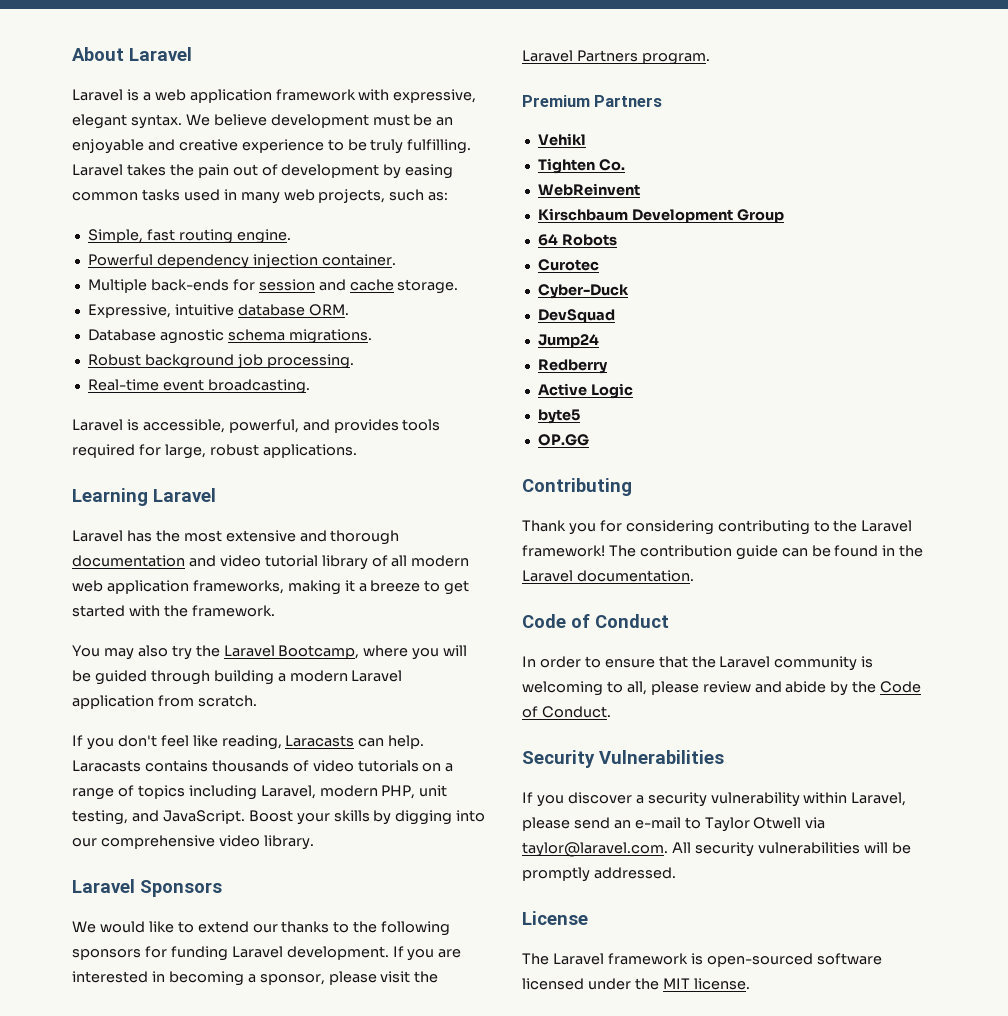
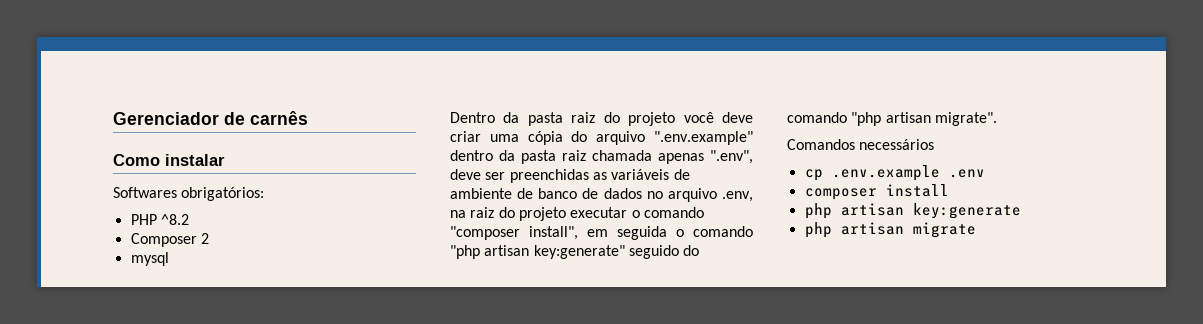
- About Laravel
- Laravel is a web application framework with expressive, elegant syntax. We believe development must be an enjoyable and creative experience to be truly fulfilling. Laravel takes the pain out of development by easing common tasks used in many web projects, such as:
- Simple, fast routing engine.
- Powerful dependency injection container.
- Multiple back-ends for session and cache storage.
- Expressive, intuitive database ORM.
- Database agnostic schema migrations.
- Robust background job processing.
- Real-time event broadcasting.
- Laravel is accessible, powerful, and provides tools required for large, robust applications.
- Learning Laravel
- Laravel has the most extensive and thorough documentation and video tutorial library of all modern web application frameworks, making it a breeze to get started with the framework.
- You may also try the Laravel Bootcamp, where you will be guided through building a modern Laravel application from scratch.
- If you don't feel like reading, Laracasts can help. Laracasts contains thousands of video tutorials on a range of topics including Laravel, modern PHP, unit testing, and JavaScript. Boost your skills by digging into our comprehensive video library.
- Laravel Sponsors
- We would like to extend our thanks to the following sponsors for funding Laravel development. If you are interested in becoming a sponsor, please visit the Laravel Partners program.
- Premium Partners
- Vehikl
- Tighten Co.
- WebReinvent
- Kirschbaum Development Group
- 64 Robots
- Curotec
- Cyber-Duck
- DevSquad
- Jump24
- Redberry
- Active Logic
- byte5
- OP.GG
- Contributing
- Thank you for considering contributing to the Laravel framework! The contribution guide can be found in the Laravel documentation.
- Code of Conduct
- In order to ensure that the Laravel community is welcoming to all, please review and abide by the Code of Conduct.
- Security Vulnerabilities
- If you discover a security vulnerability within Laravel, please send an e-mail to Taylor Otwell via taylor@laravel.com. All security vulnerabilities will be promptly addressed.
- License
- The Laravel framework is open-sourced software licensed under the MIT license.
+ Gerenciador de carnês
+ Como instalar
+ Softwares obrigatórios:
+ PHP ^8.2
+ Composer 2
+ mysql
+ Dentro da pasta raiz do projeto você deve criar uma cópia do arquivo ".env.example" dentro da pasta raiz chamada apenas ".env", deve ser preenchidas as variáveis de ambiente de banco de dados no arquivo .env, na raiz do projeto executar o comando "composer install", em seguida o comando "php artisan key:generate" seguido do comando "php artisan migrate".
+ Comandos necessários
+ cp .env.example .env
+ composer install
+ php artisan key:generate
+ php artisan migrate

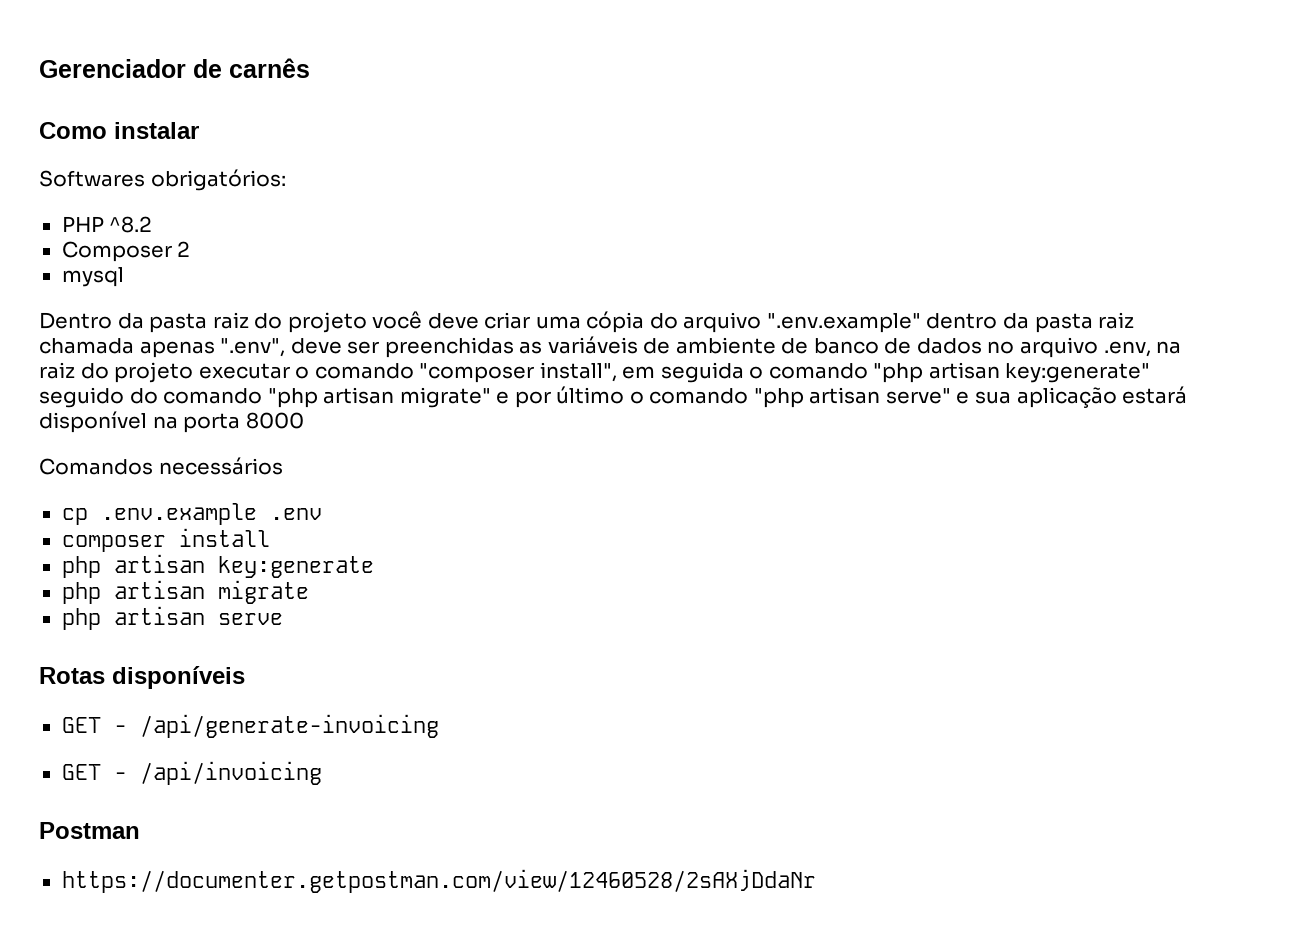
- Dentro da pasta raiz do projeto você deve criar uma cópia do arquivo ".env.example" dentro da pasta raiz chamada apenas ".env", deve ser preenchidas as variáveis de ambiente de banco de dados no arquivo .env, na raiz do projeto executar o comando "composer install", em seguida o comando "php artisan key:generate" seguido do comando "php artisan migrate".
+ Dentro da pasta raiz do projeto você deve criar uma cópia do arquivo ".env.example" dentro da pasta raiz chamada apenas ".env", deve ser preenchidas as variáveis de ambiente de banco de dados no arquivo .env, na raiz do projeto executar o comando "composer install", em seguida o comando "php artisan key:generate" seguido do comando "php artisan migrate" e por último o comando "php artisan serve" e sua aplicação estará disponível na porta 8000
+ php artisan serve
+ Rotas disponíveis
+ GET - /api/generate-invoicing
+ GET - /api/invoicing
+ Postman
+ https://documenter.getpostman.com/view/12460528/2sAXjDdaNr

